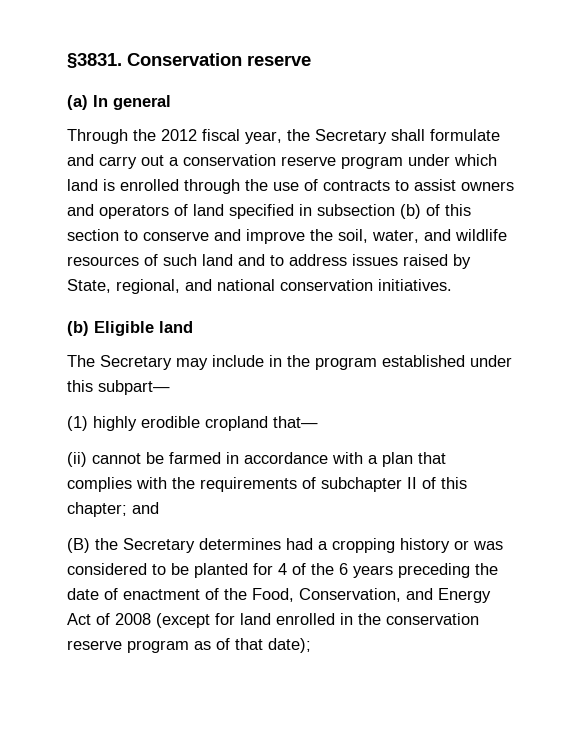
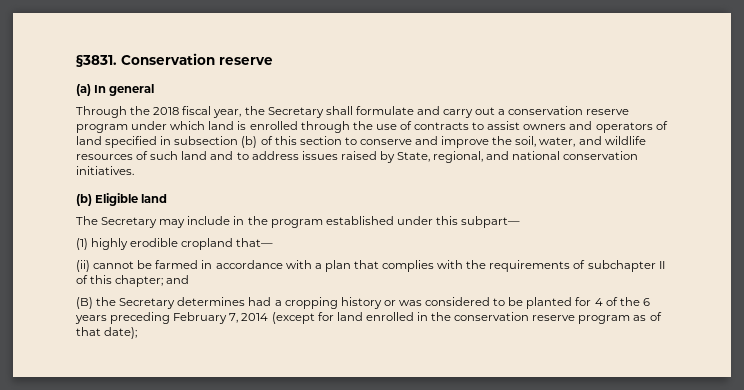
- Through the 2012 fiscal year, the Secretary shall formulate and carry out a conservation reserve program under which land is enrolled through the use of contracts to assist owners and operators of land specified in subsection (b) of this section to conserve and improve the soil, water, and wildlife resources of such land and to address issues raised by State, regional, and national conservation initiatives.
+ Through the 2018 fiscal year, the Secretary shall formulate and carry out a conservation reserve program under which land is enrolled through the use of contracts to assist owners and operators of land specified in subsection (b) of this section to conserve and improve the soil, water, and wildlife resources of such land and to address issues raised by State, regional, and national conservation initiatives.
- (B) the Secretary determines had a cropping history or was considered to be planted for 4 of the 6 years preceding the date of enactment of the Food, Conservation, and Energy Act of 2008 (except for land enrolled in the conservation reserve program as of that date);
+ (B) the Secretary determines had a cropping history or was considered to be planted for 4 of the 6 years preceding February 7, 2014 (except for land enrolled in the conservation reserve program as of that date);

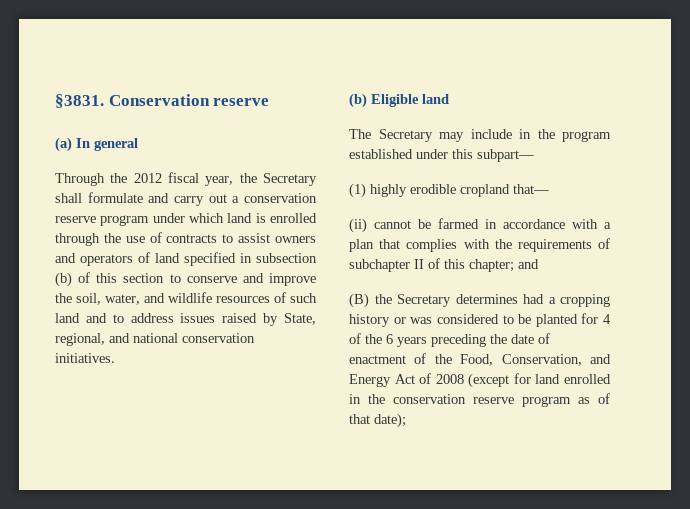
- Through the 2018 fiscal year, the Secretary shall formulate and carry out a conservation reserve program under which land is enrolled through the use of contracts to assist owners and operators of land specified in subsection (b) of this section to conserve and improve the soil, water, and wildlife resources of such land and to address issues raised by State, regional, and national conservation initiatives.
+ Through the 2012 fiscal year, the Secretary shall formulate and carry out a conservation reserve program under which land is enrolled through the use of contracts to assist owners and operators of land specified in subsection (b) of this section to conserve and improve the soil, water, and wildlife resources of such land and to address issues raised by State, regional, and national conservation initiatives.
- (B) the Secretary determines had a cropping history or was considered to be planted for 4 of the 6 years preceding February 7, 2014 (except for land enrolled in the conservation reserve program as of that date);
+ (B) the Secretary determines had a cropping history or was considered to be planted for 4 of the 6 years preceding the date of enactment of the Food, Conservation, and Energy Act of 2008 (except for land enrolled in the conservation reserve program as of that date);

